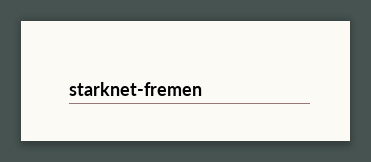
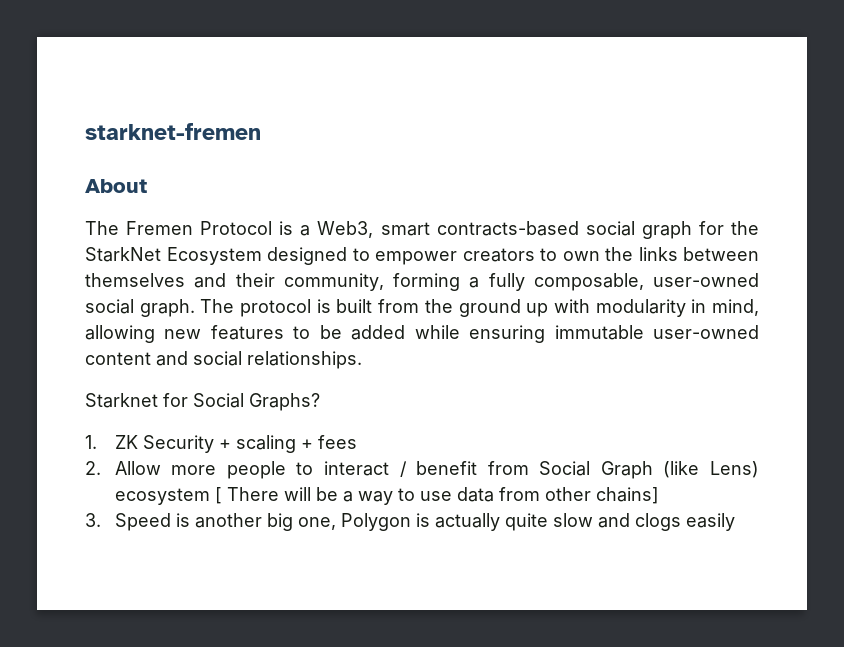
+ About
+ The Fremen Protocol is a Web3, smart contracts-based social graph for the StarkNet Ecosystem designed to empower creators to own the links between themselves and their community, forming a fully composable, user-owned social graph. The protocol is built from the ground up with modularity in mind, allowing new features to be added while ensuring immutable user-owned content and social relationships.
+ Starknet for Social Graphs?
+ 1. ZK Security + scaling + fees
+ 2. Allow more people to interact / benefit from Social Graph (like Lens) ecosystem [ There will be a way to use data from other chains]
+ 3. Speed is another big one, Polygon is actually quite slow and clogs easily

